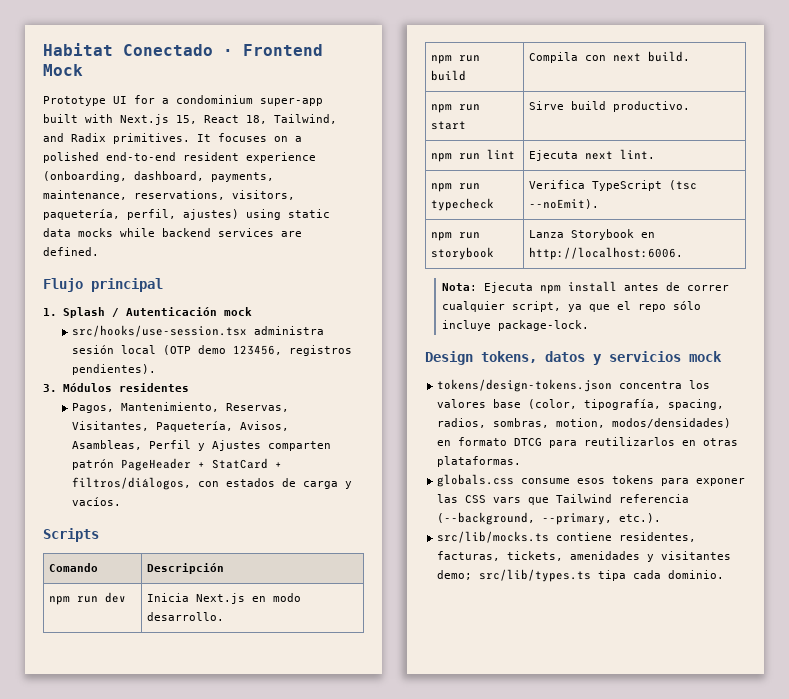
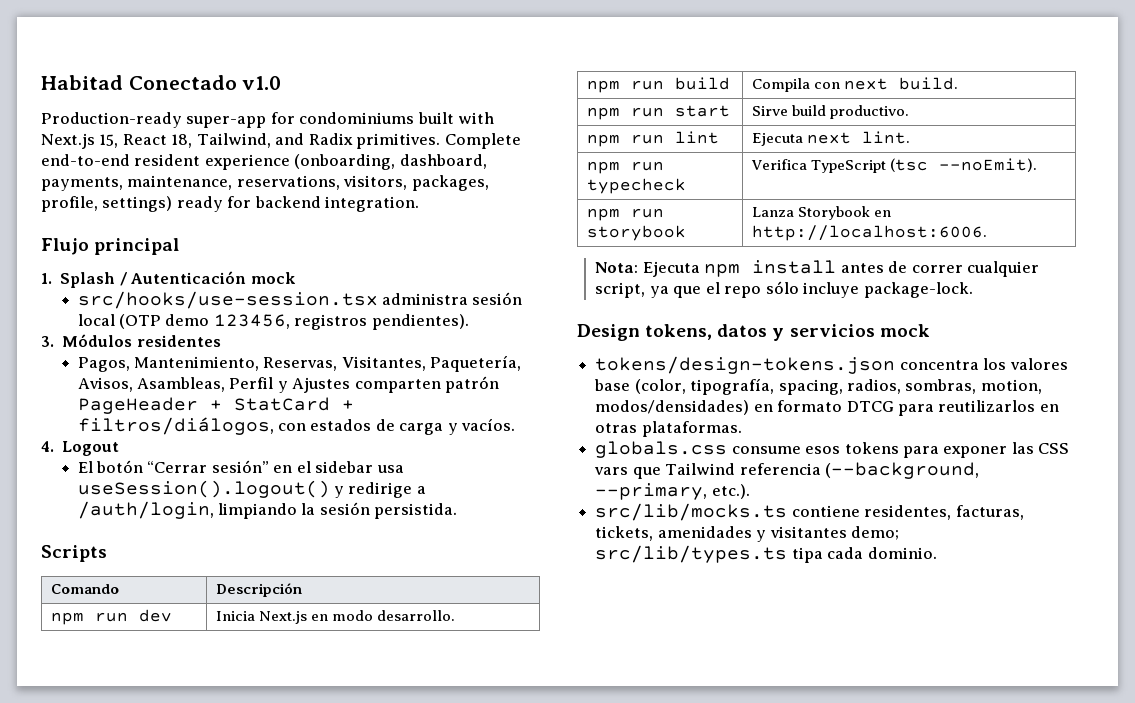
- Habitat Conectado · Frontend Mock
- Prototype UI for a condominium super-app built with Next.js 15, React 18, Tailwind, and Radix primitives.
+ Habitad Conectado v1.0
+ Production-ready super-app for condominiums built with Next.js 15, React 18, Tailwind, and Radix primitives.
- It focuses on a polished end-to-end resident experience (onboarding, dashboard, payments, maintenance, reservations, visitors, paquetería, perfil, ajustes) using static data mocks while backend services are defined.
+ Complete end-to-end resident experience (onboarding, dashboard, payments, maintenance, reservations, visitors, packages, profile, settings) ready for backend integration.
+ 4. Logout
+ El botón “Cerrar sesión” en el sidebar usa useSession().logout() y redirige a /auth/login, limpiando la sesión persistida.

